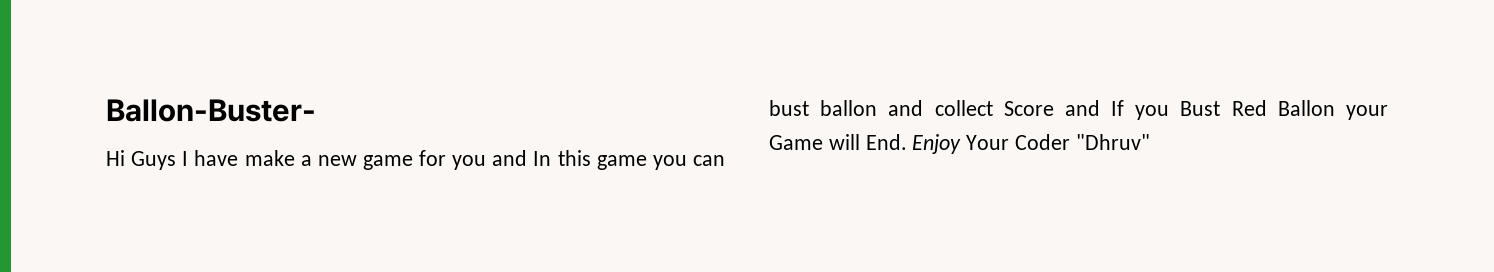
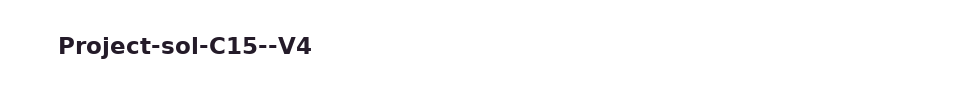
- Ballon-Buster-
- Hi Guys I have make a new game for you and In this game you can bust ballon and collect Score and If you Bust Red Ballon your Game will End. Enjoy Your Coder "Dhruv"
+ Project-sol-C15--V4

